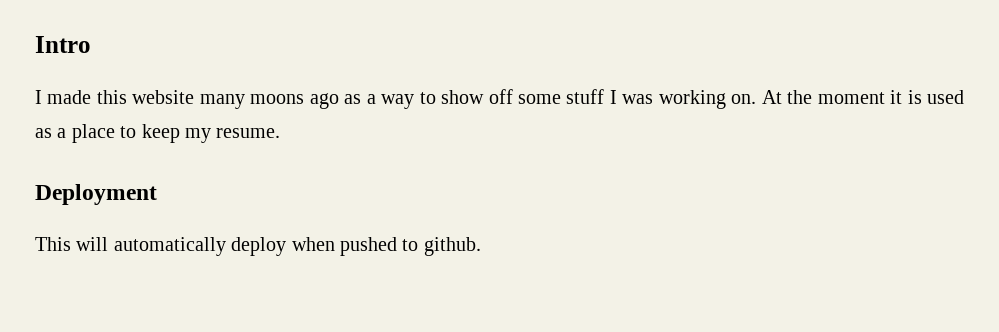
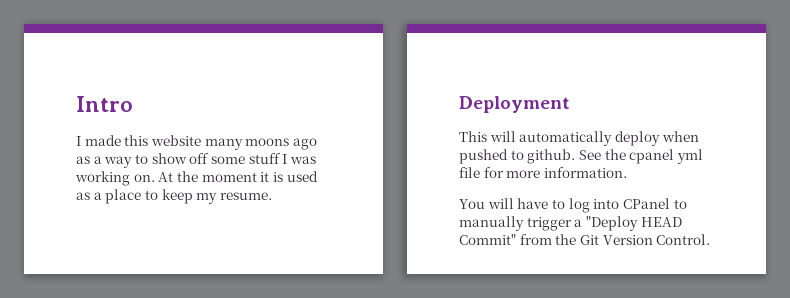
+ See the cpanel yml file for more information.
+ You will have to log into CPanel to manually trigger a "Deploy HEAD Commit" from the Git Version Control.

